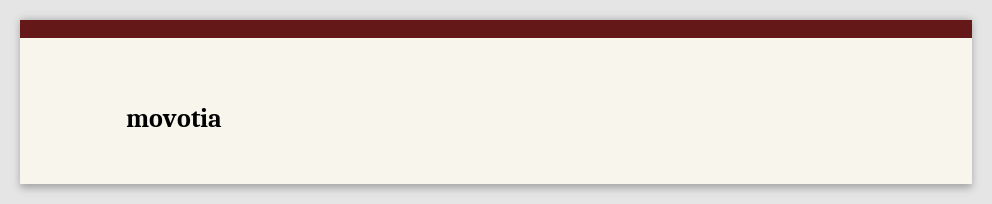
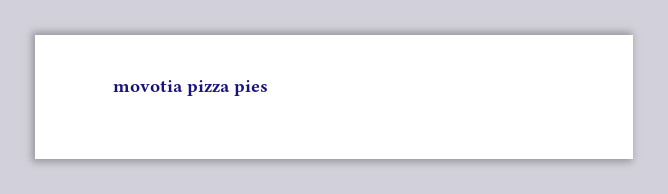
- movotia
+ movotia pizza pies

